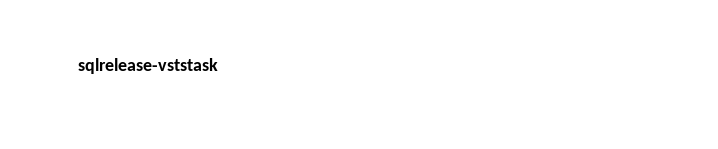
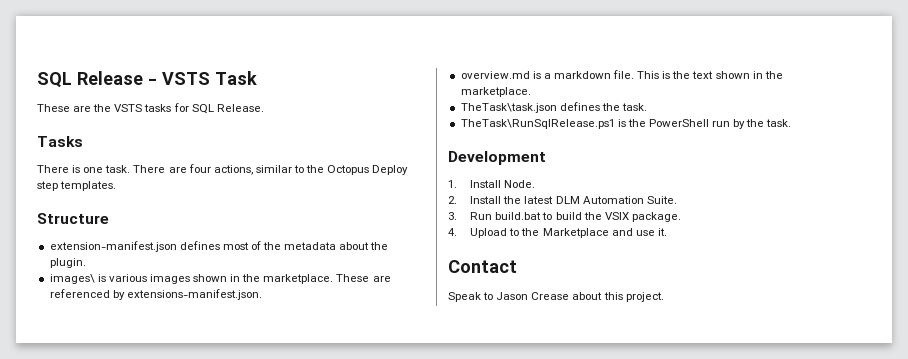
- sqlrelease-vststask
+ SQL Release - VSTS Task
+ These are the VSTS tasks for SQL Release.
+ Tasks
+ There is one task. There are four actions, similar to the Octopus Deploy step templates.
+ Structure
+ extension-manifest.json defines most of the metadata about the plugin.
+ images\ is various images shown in the marketplace. These are referenced by extensions-manifest.json.
+ overview.md is a markdown file. This is the text shown in the marketplace.
+ TheTask\task.json defines the task.
+ TheTask\RunSqlRelease.ps1 is the PowerShell run by the task.
+ Development
+ 1. Install Node.
+ 2. Install the latest DLM Automation Suite.
+ 3. Run build.bat to build the VSIX package.
+ 4. Upload to the Marketplace and use it.
+ Contact
+ Speak to Jason Crease about this project.

